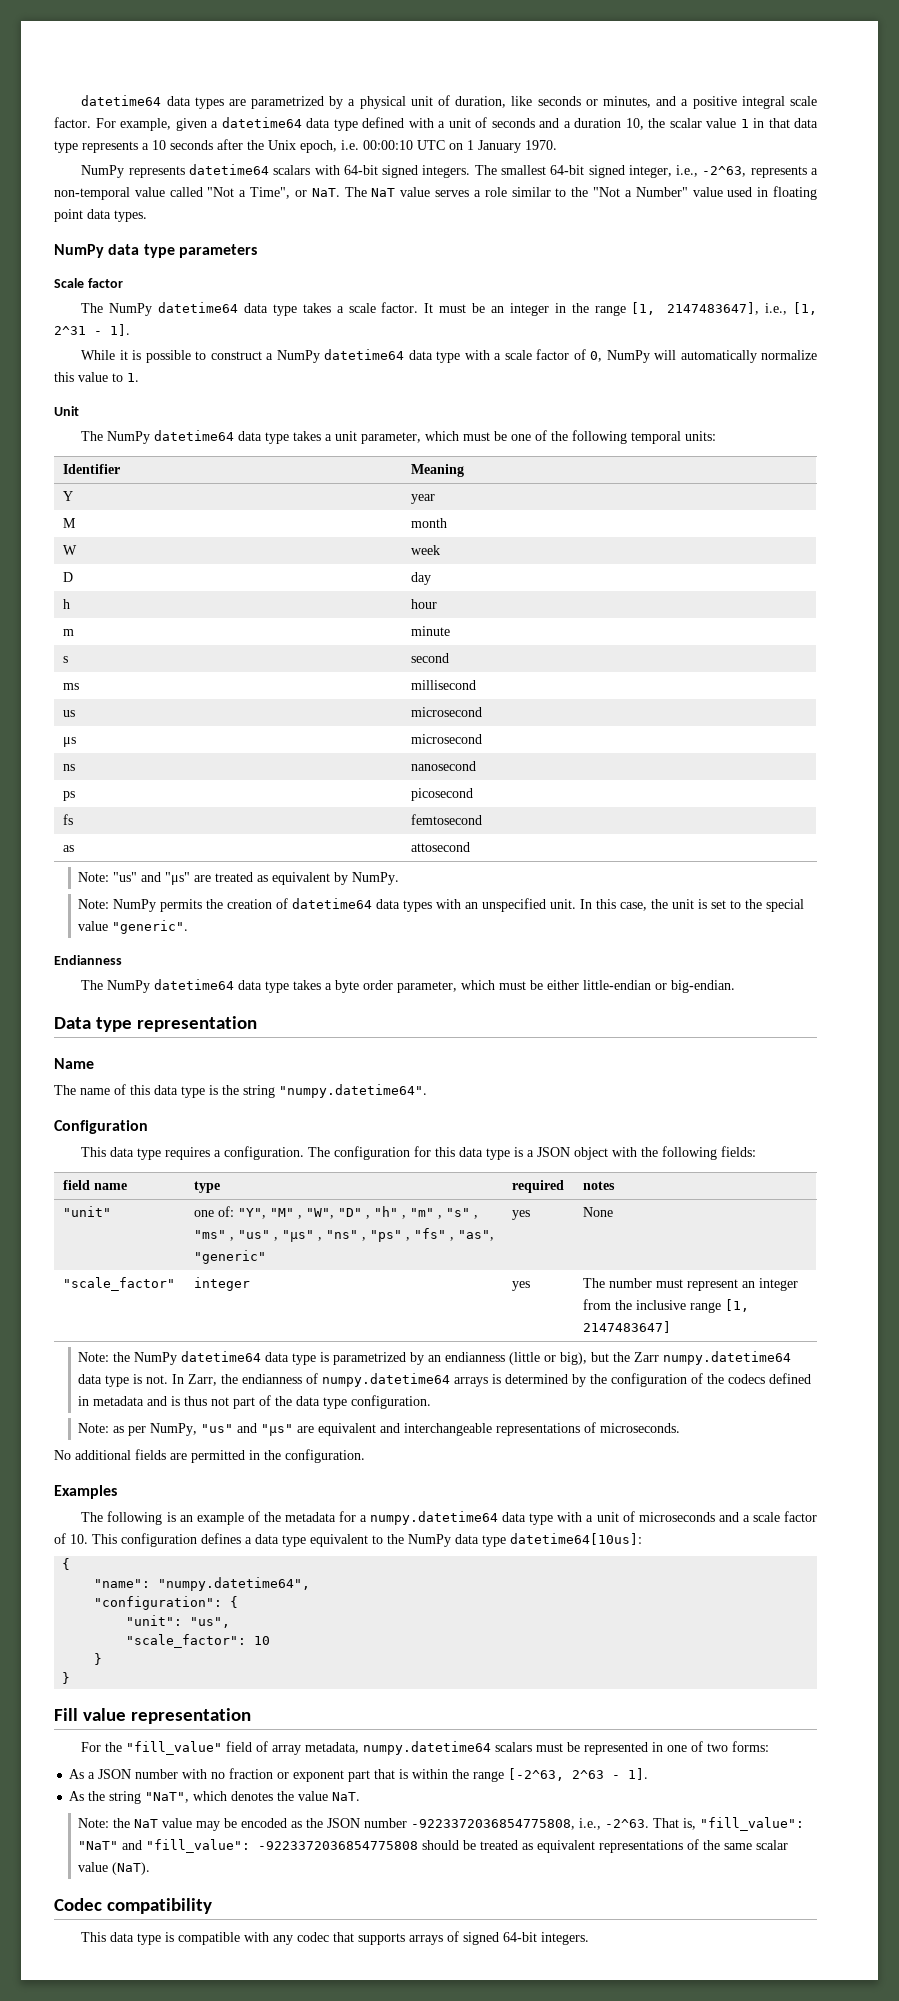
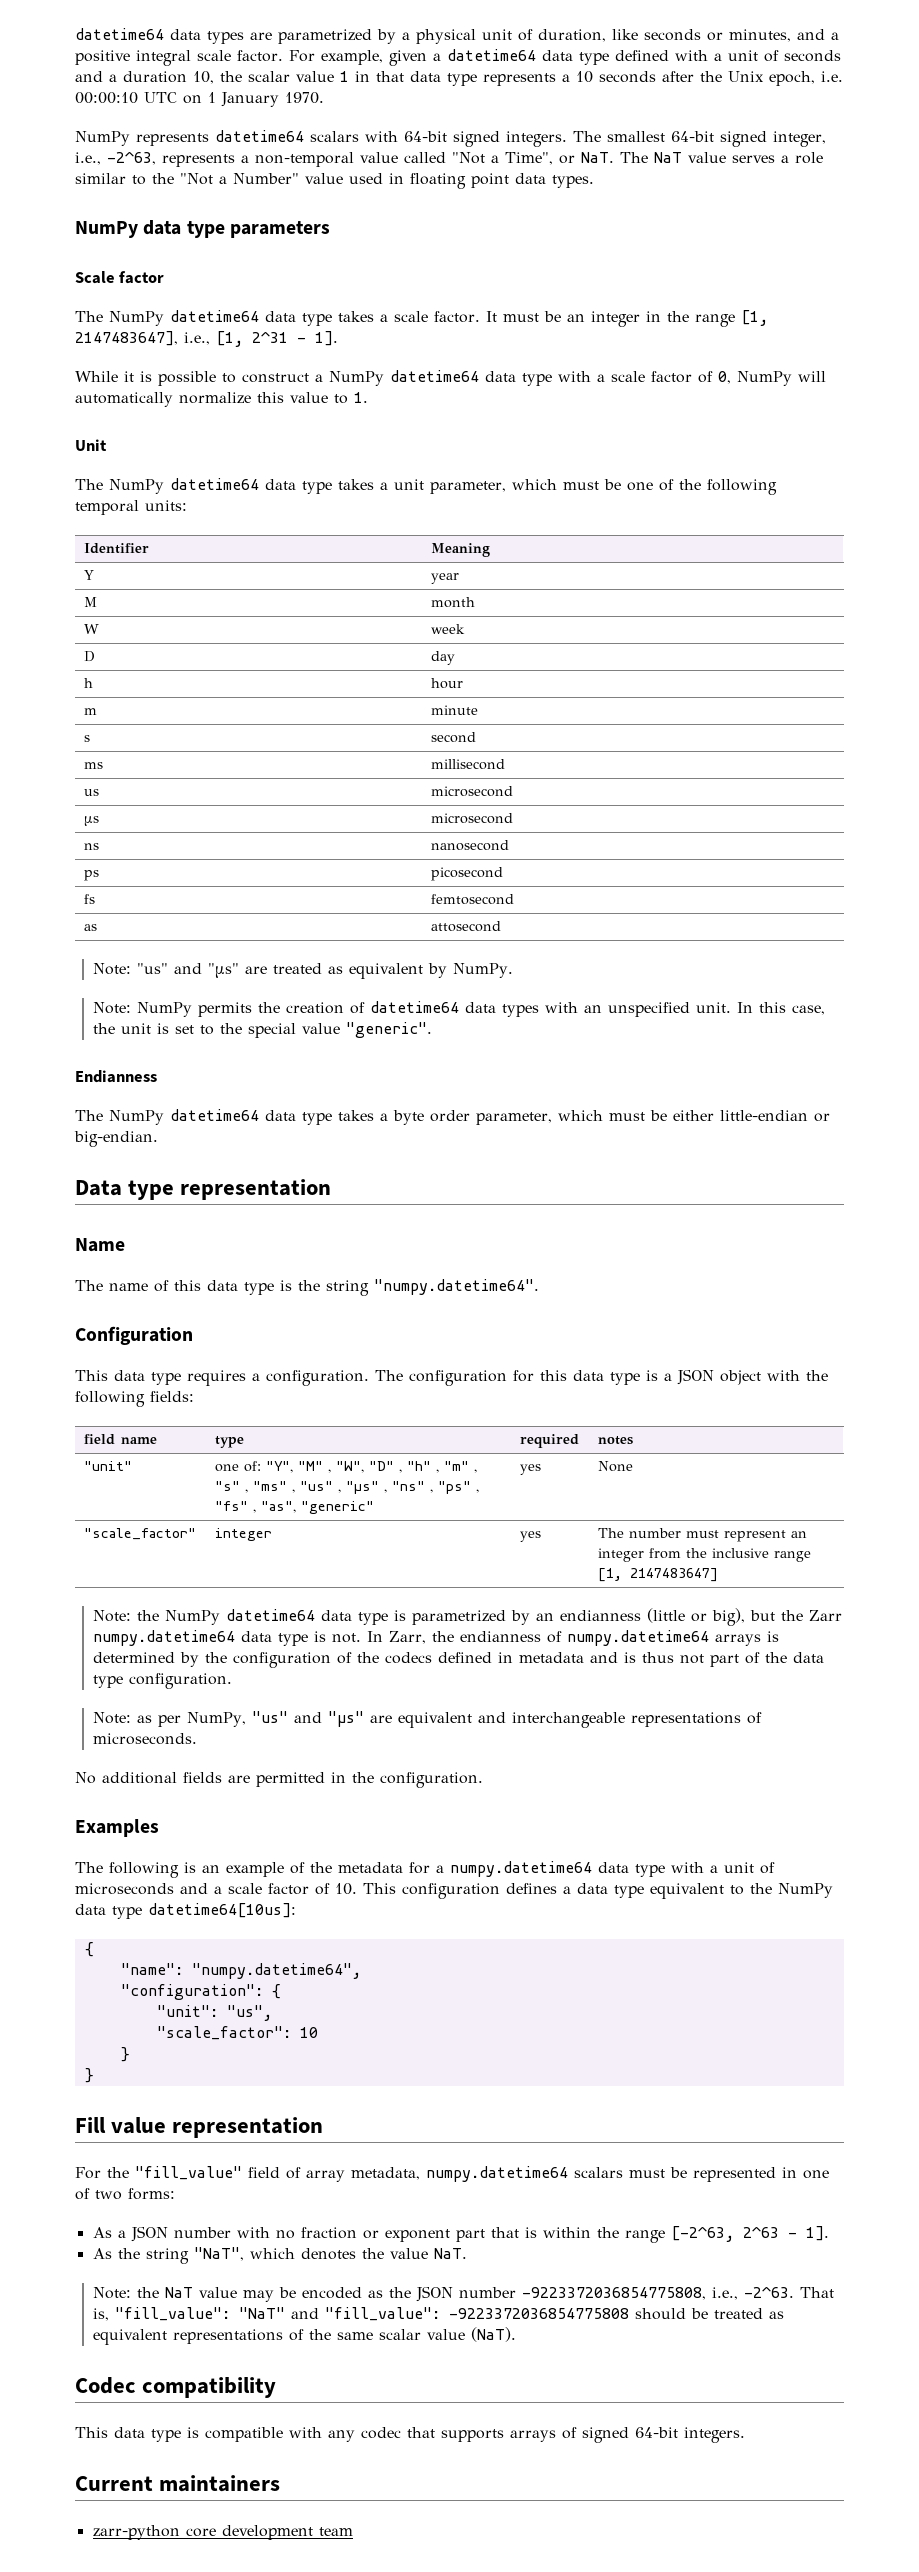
+ Current maintainers
+ zarr-python core development team

